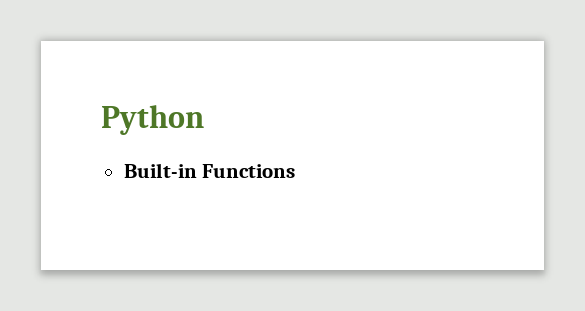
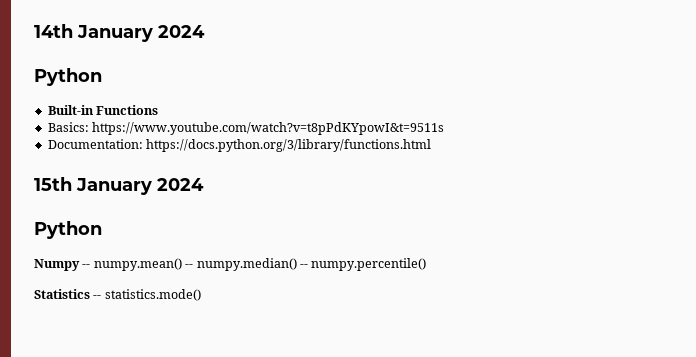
+ 14th January 2024
+ Basics: https://www.youtube.com/watch?v=t8pPdKYpowI&t=9511s
+ Documentation: https://docs.python.org/3/library/functions.html
+ 15th January 2024
+ Python
+ Numpy -- numpy.mean() -- numpy.median() -- numpy.percentile()
+ Statistics -- statistics.mode()

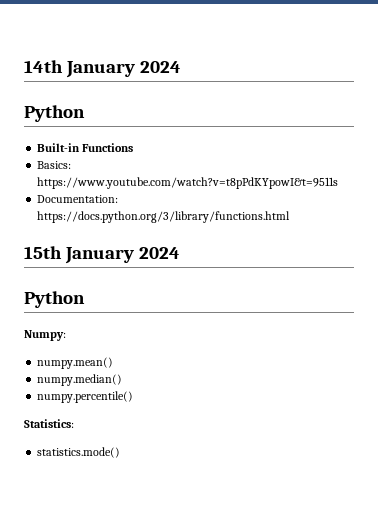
- Numpy -- numpy.mean() -- numpy.median() -- numpy.percentile()
+ Numpy:
+ numpy.mean()
+ numpy.median()
+ numpy.percentile()
- Statistics -- statistics.mode()
+ Statistics:
+ statistics.mode()

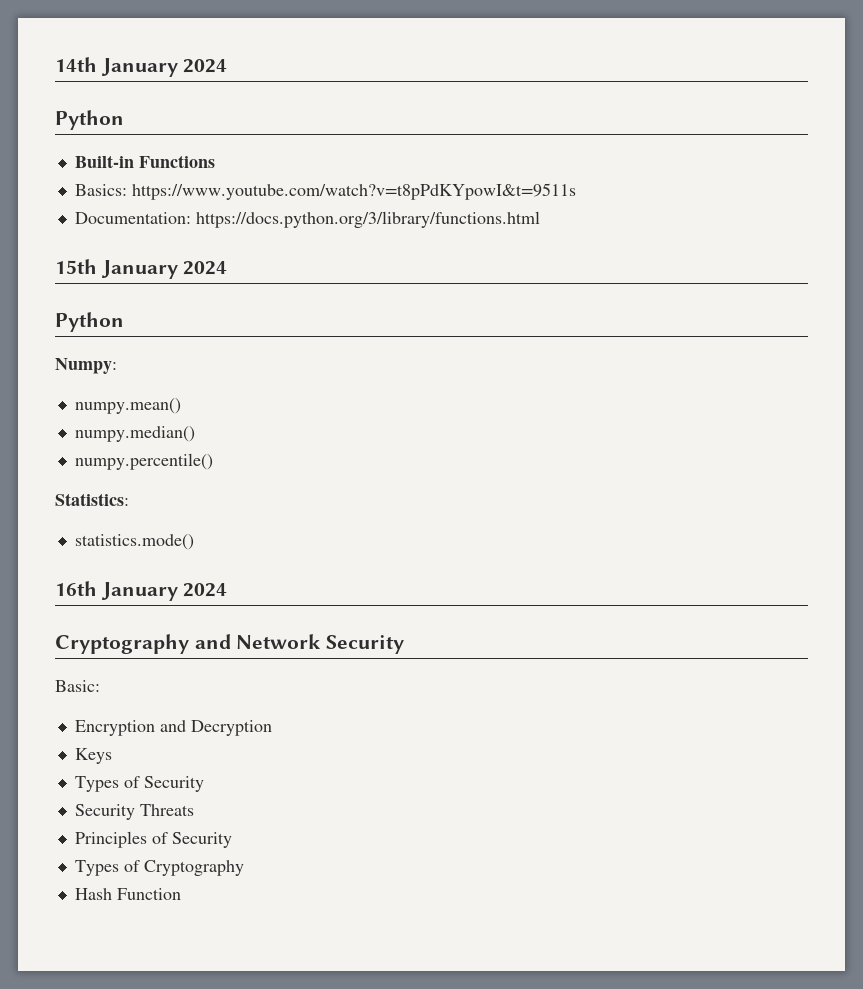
+ 16th January 2024
+ Cryptography and Network Security
+ Basic:
+ Encryption and Decryption
+ Keys
+ Types of Security
+ Security Threats
+ Principles of Security
+ Types of Cryptography
+ Hash Function

